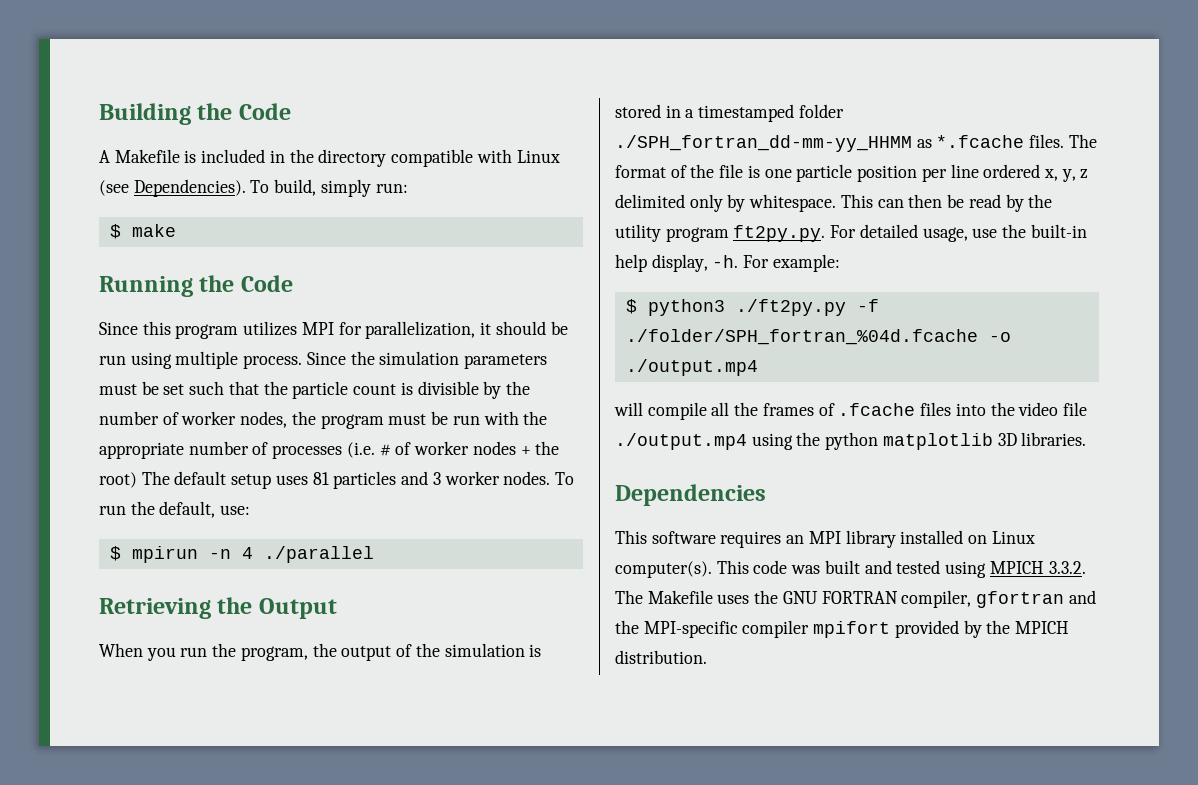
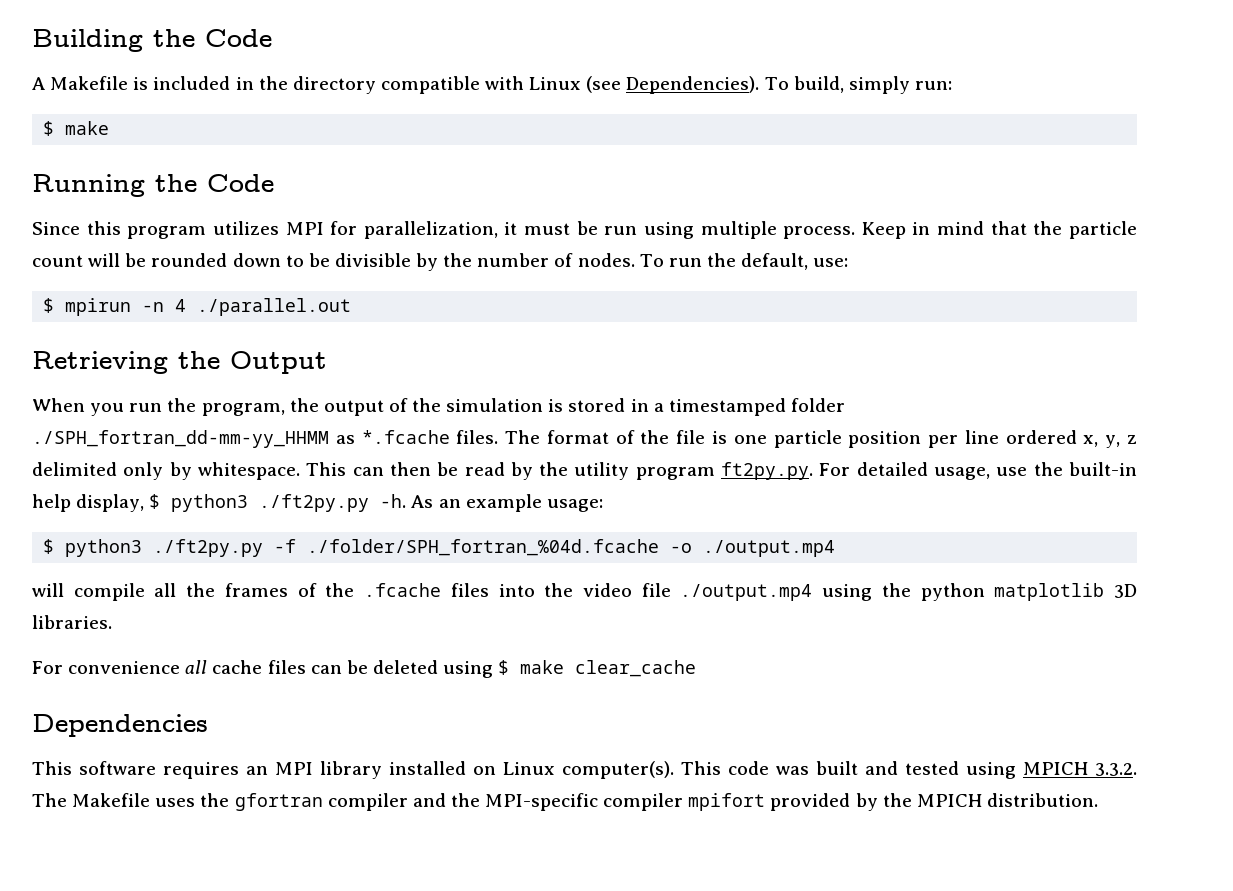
- Since this program utilizes MPI for parallelization, it should be run using multiple process.
+ Since this program utilizes MPI for parallelization, it must be run using multiple process.
- Since the simulation parameters must be set such that the particle count is divisible by the number of worker nodes, the program must be run with the appropriate number of processes (i.e. # of worker nodes + the root) The default setup uses 81 particles and 3 worker nodes.
+ Keep in mind that the particle count will be rounded down to be divisible by the number of nodes.
- $ mpirun -n 4 ./parallel
+ $ mpirun -n 4 ./parallel.out
- This can then be read by the utility program ft2py.py. For detailed usage, use the built-in help display, -h. For example:
+ This can then be read by the utility program ft2py.py. For detailed usage, use the built-in help display, $ python3 ./ft2py.py -h. As an example usage:
- will compile all the frames of .fcache files into the video file ./output.mp4 using the python matplotlib 3D libraries.
+ will compile all the frames of the .fcache files into the video file ./output.mp4 using the python matplotlib 3D libraries.
+ For convenience all cache files can be deleted using $ make clear_cache
- This code was built and tested using MPICH 3.3.2. The Makefile uses the GNU FORTRAN compiler, gfortran and the MPI-specific compiler mpifort provided by the MPICH distribution.
+ This code was built and tested using MPICH 3.3.2. The Makefile uses the gfortran compiler and the MPI-specific compiler mpifort provided by the MPICH distribution.

